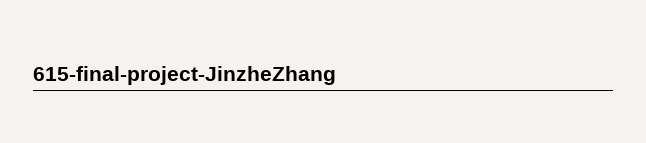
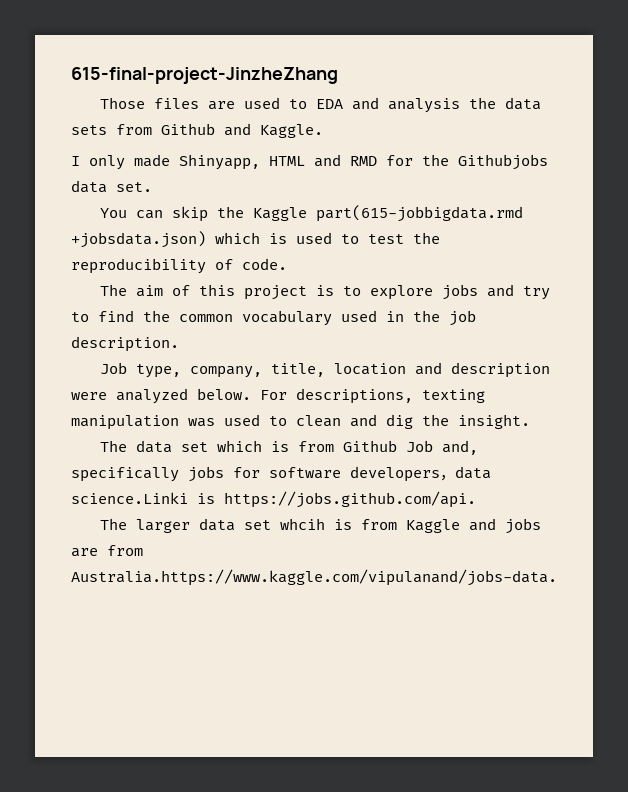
+ Those files are used to EDA and analysis the data sets from Github and Kaggle.
+ I only made Shinyapp, HTML and RMD for the Githubjobs data set.
+ You can skip the Kaggle part(615-jobbigdata.rmd +jobsdata.json) which is used to test the reproducibility of code.
+ The aim of this project is to explore jobs and try to find the common vocabulary used in the job description.
+ Job type, company, title, location and description were analyzed below. For descriptions, texting manipulation was used to clean and dig the insight.
+ The data set which is from Github Job and, specifically jobs for software developers，data science.Linki is https://jobs.github.com/api.
+ The larger data set whcih is from Kaggle and jobs are from Australia.https://www.kaggle.com/vipulanand/jobs-data.

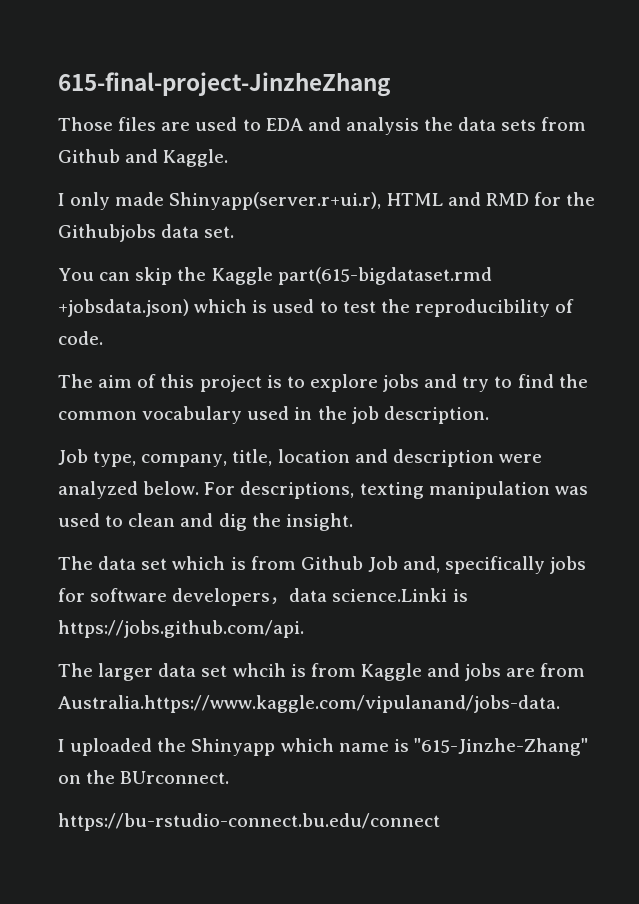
- I only made Shinyapp, HTML and RMD for the Githubjobs data set.
+ I only made Shinyapp(server.r+ui.r), HTML and RMD for the Githubjobs data set.
- You can skip the Kaggle part(615-jobbigdata.rmd +jobsdata.json) which is used to test the reproducibility of code.
+ You can skip the Kaggle part(615-bigdataset.rmd +jobsdata.json) which is used to test the reproducibility of code.
+ I uploaded the Shinyapp which name is "615-Jinzhe-Zhang" on the BUrconnect.
+ https://bu-rstudio-connect.bu.edu/connect

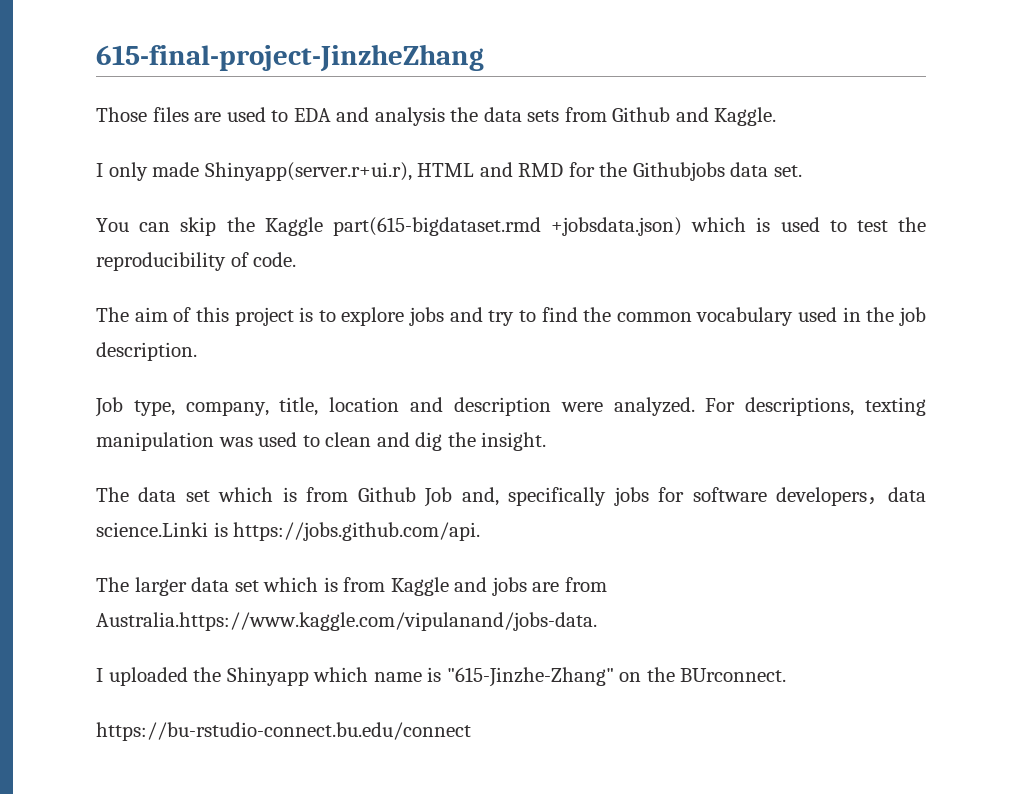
- Job type, company, title, location and description were analyzed below.
+ Job type, company, title, location and description were analyzed.
- The larger data set whcih is from Kaggle and jobs are from Australia.https://www.kaggle.com/vipulanand/jobs-data.
+ The larger data set which is from Kaggle and jobs are from Australia.https://www.kaggle.com/vipulanand/jobs-data.

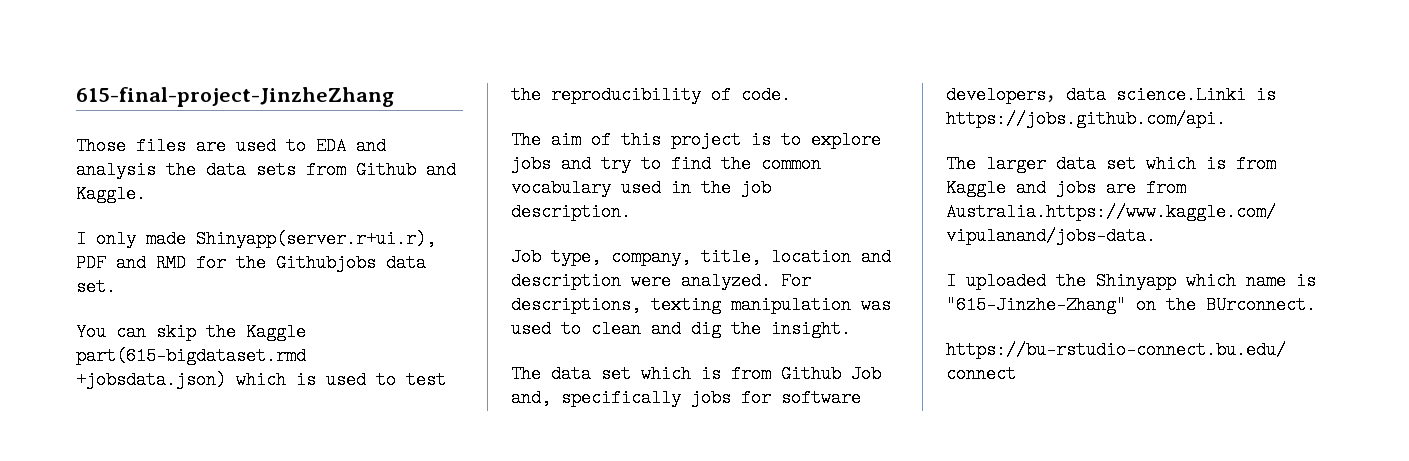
- I only made Shinyapp(server.r+ui.r), HTML and RMD for the Githubjobs data set.
+ I only made Shinyapp(server.r+ui.r), PDF and RMD for the Githubjobs data set.

